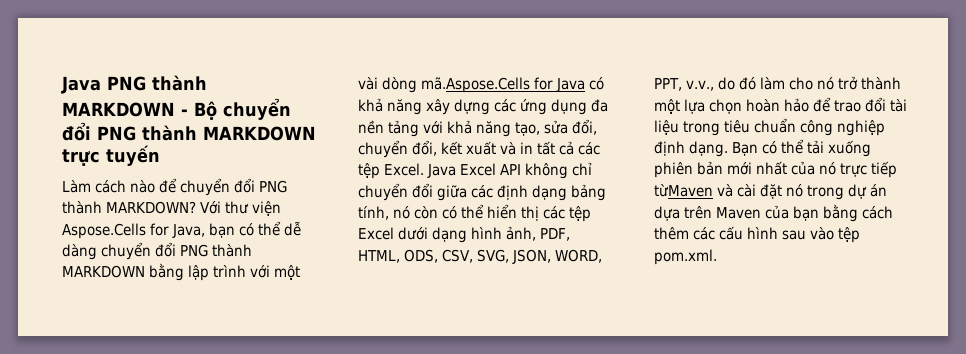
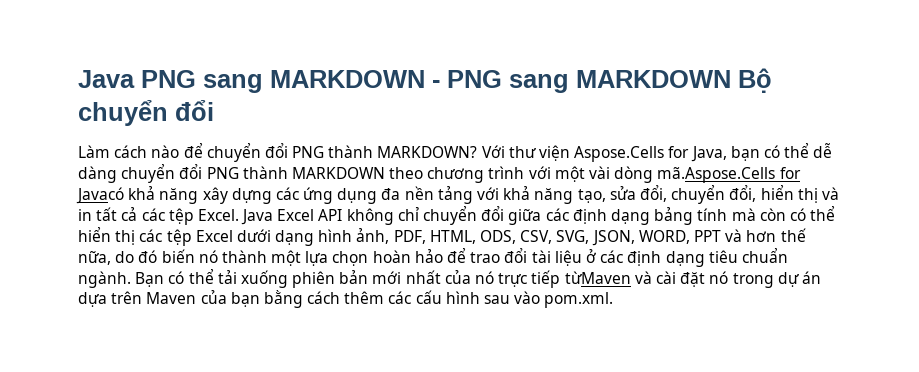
- Java PNG thành MARKDOWN - Bộ chuyển đổi PNG thành MARKDOWN trực tuyến
+ Java PNG sang MARKDOWN - PNG sang MARKDOWN Bộ chuyển đổi
- Với thư viện Aspose.Cells for Java, bạn có thể dễ dàng chuyển đổi PNG thành MARKDOWN bằng lập trình với một vài dòng mã.Aspose.Cells for Java có khả năng xây dựng các ứng dụng đa nền tảng với khả năng tạo, sửa đổi, chuyển đổi, kết xuất và in tất cả các tệp Excel.
+ Với thư viện Aspose.Cells for Java, bạn có thể dễ dàng chuyển đổi PNG thành MARKDOWN theo chương trình với một vài dòng mã.Aspose.Cells for Javacó khả năng xây dựng các ứng dụng đa nền tảng với khả năng tạo, sửa đổi, chuyển đổi, hiển thị và in tất cả các tệp Excel.
- Java Excel API không chỉ chuyển đổi giữa các định dạng bảng tính, nó còn có thể hiển thị các tệp Excel dưới dạng hình ảnh, PDF, HTML, ODS, CSV, SVG, JSON, WORD, PPT, v.v., do đó làm cho nó trở thành một lựa chọn hoàn hảo để trao đổi tài liệu trong tiêu chuẩn công nghiệp định dạng.
+ Java Excel API không chỉ chuyển đổi giữa các định dạng bảng tính mà còn có thể hiển thị các tệp Excel dưới dạng hình ảnh, PDF, HTML, ODS, CSV, SVG, JSON, WORD, PPT và hơn thế nữa, do đó biến nó thành một lựa chọn hoàn hảo để trao đổi tài liệu ở các định dạng tiêu chuẩn ngành.
- Bạn có thể tải xuống phiên bản mới nhất của nó trực tiếp từMaven và cài đặt nó trong dự án dựa trên Maven của bạn bằng cách thêm các cấu hình sau vào tệp pom.xml.
+ Bạn có thể tải xuống phiên bản mới nhất của nó trực tiếp từMaven và cài đặt nó trong dự án dựa trên Maven của bạn bằng cách thêm các cấu hình sau vào pom.xml.

